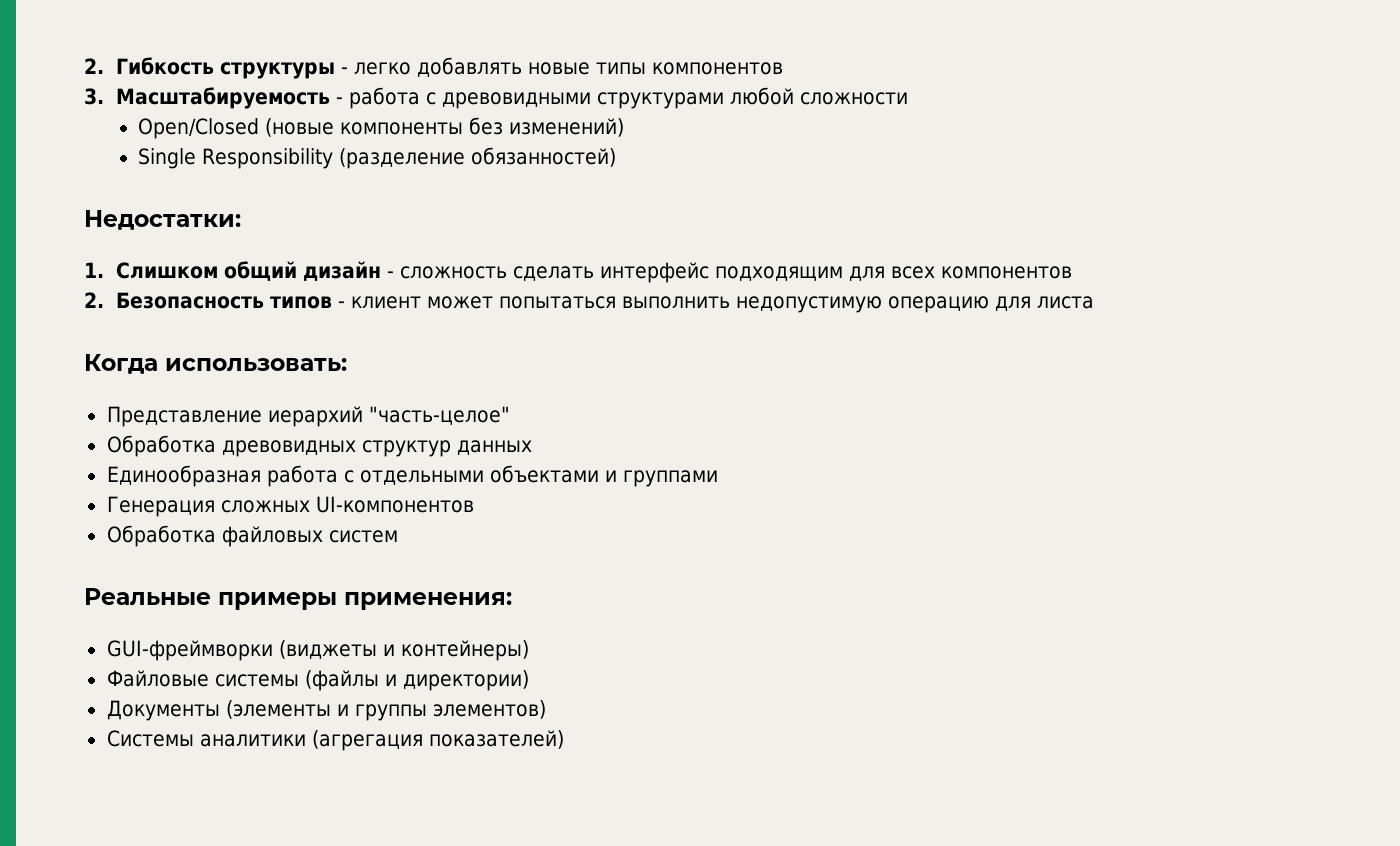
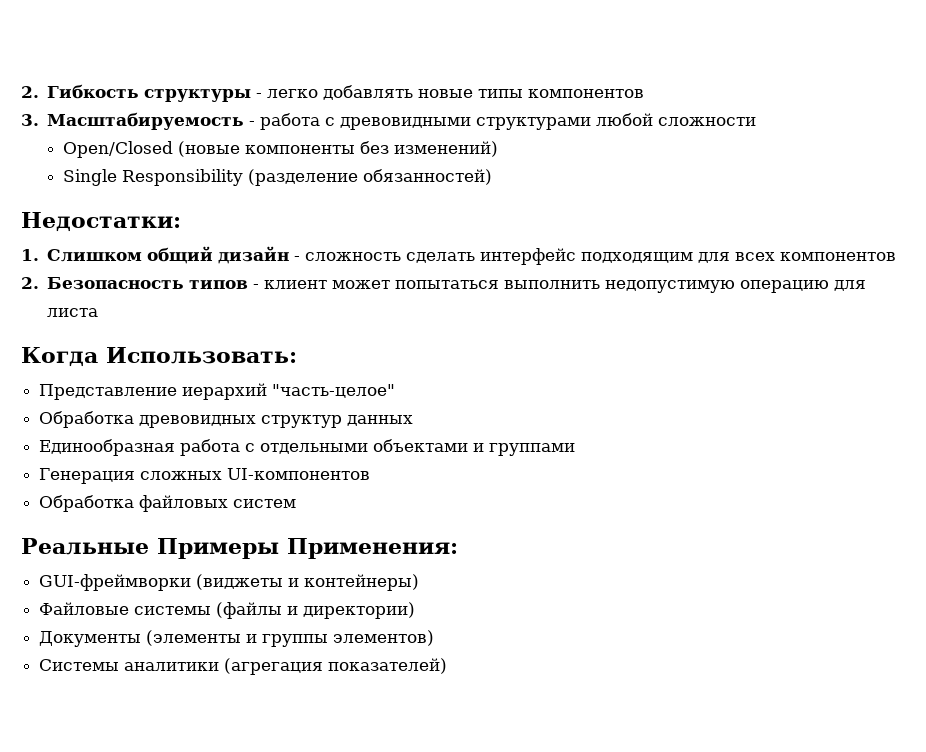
- Когда использовать:
+ Когда Использовать:
- Реальные примеры применения:
+ Реальные Примеры Применения:

